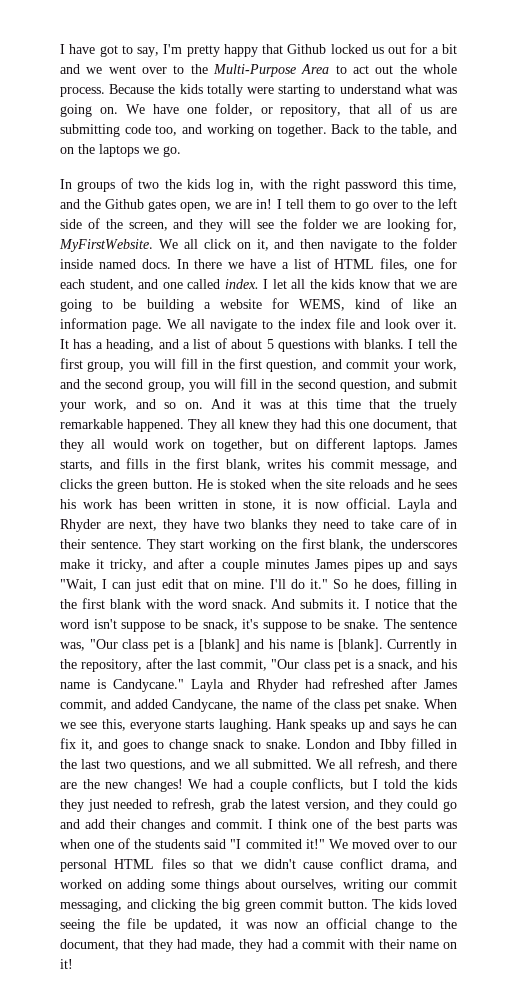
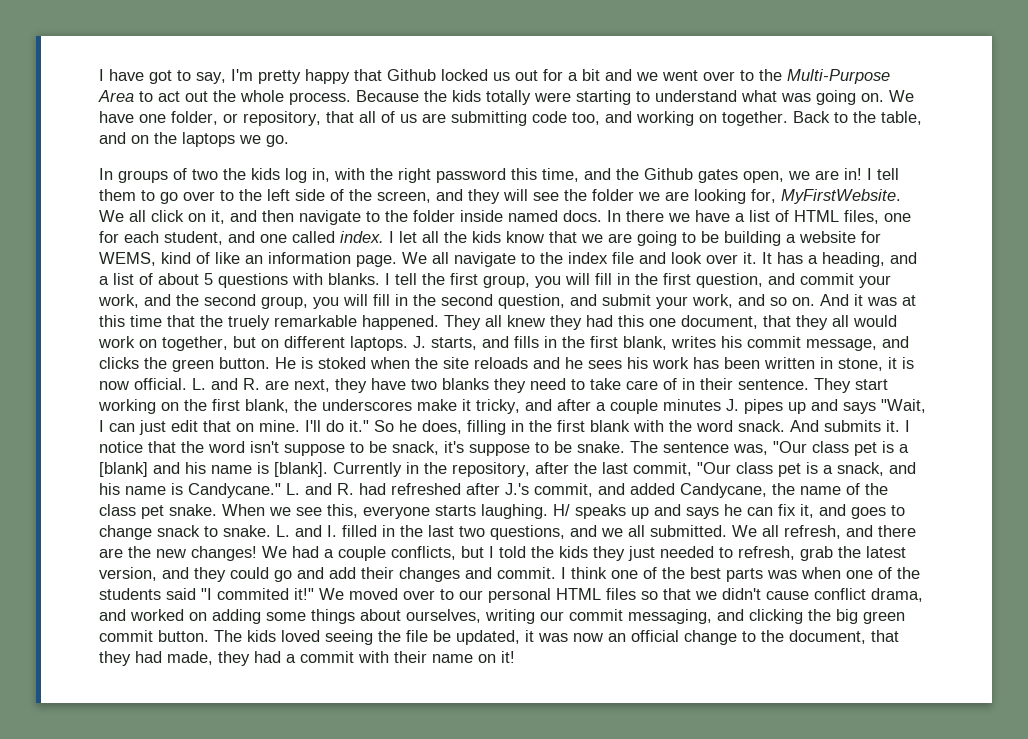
- James starts, and fills in the first blank, writes his commit message, and clicks the green button.
+ J. starts, and fills in the first blank, writes his commit message, and clicks the green button.
- Layla and Rhyder are next, they have two blanks they need to take care of in their sentence.
+ L. and R. are next, they have two blanks they need to take care of in their sentence.
- They start working on the first blank, the underscores make it tricky, and after a couple minutes James pipes up and says "Wait, I can just edit that on mine.
+ They start working on the first blank, the underscores make it tricky, and after a couple minutes J. pipes up and says "Wait, I can just edit that on mine.
- Layla and Rhyder had refreshed after James commit, and added Candycane, the name of the class pet snake.
+ L. and R. had refreshed after J.'s commit, and added Candycane, the name of the class pet snake.
- Hank speaks up and says he can fix it, and goes to change snack to snake.
+ H/ speaks up and says he can fix it, and goes to change snack to snake.
- London and Ibby filled in the last two questions, and we all submitted.
+ L. and I. filled in the last two questions, and we all submitted.

